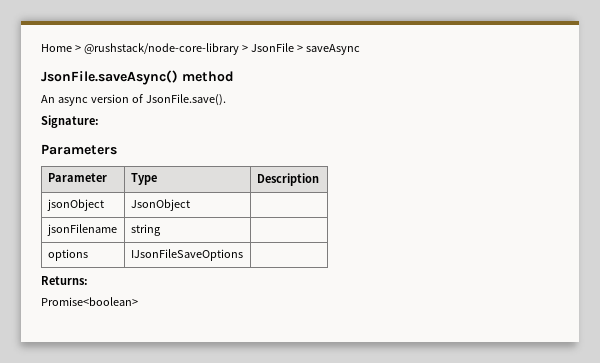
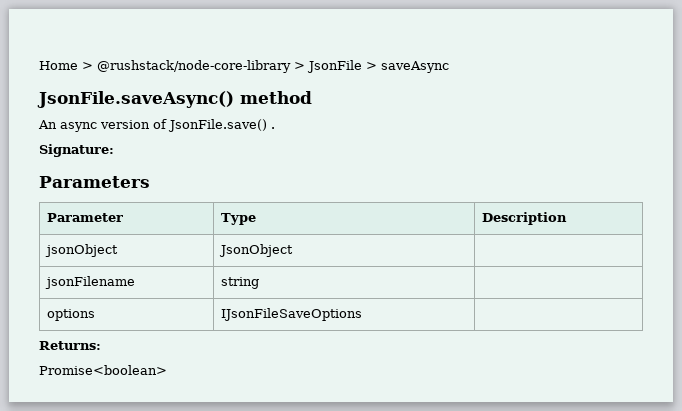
- An async version of JsonFile.save().
+ An async version of JsonFile.save() .

